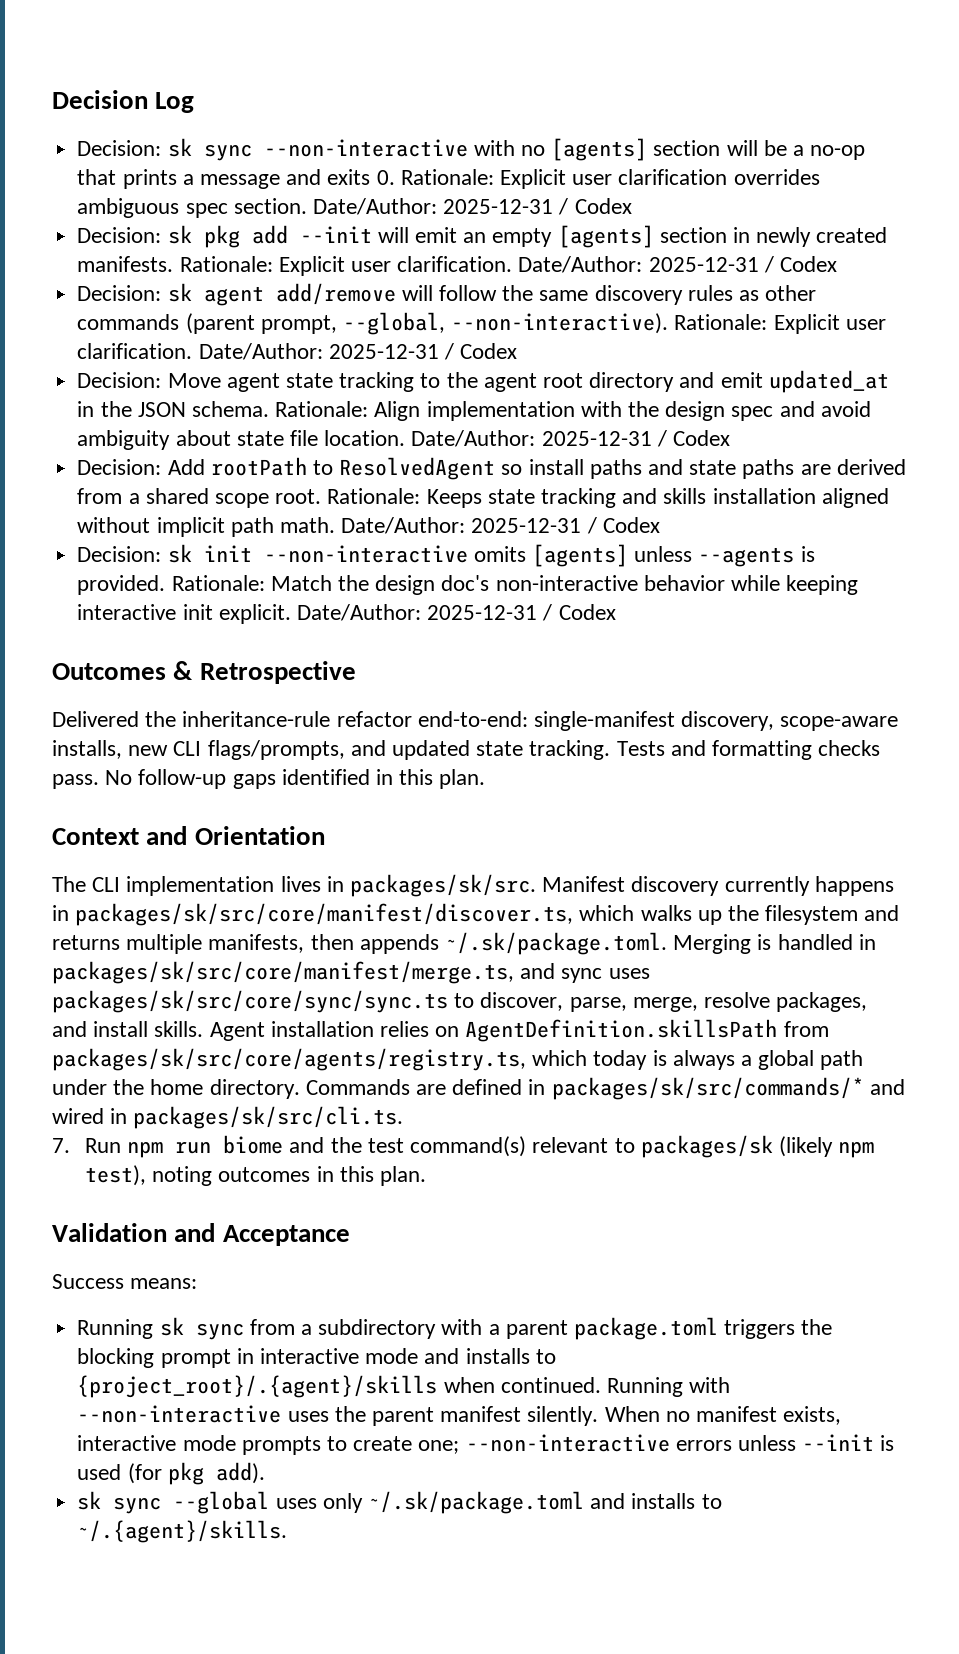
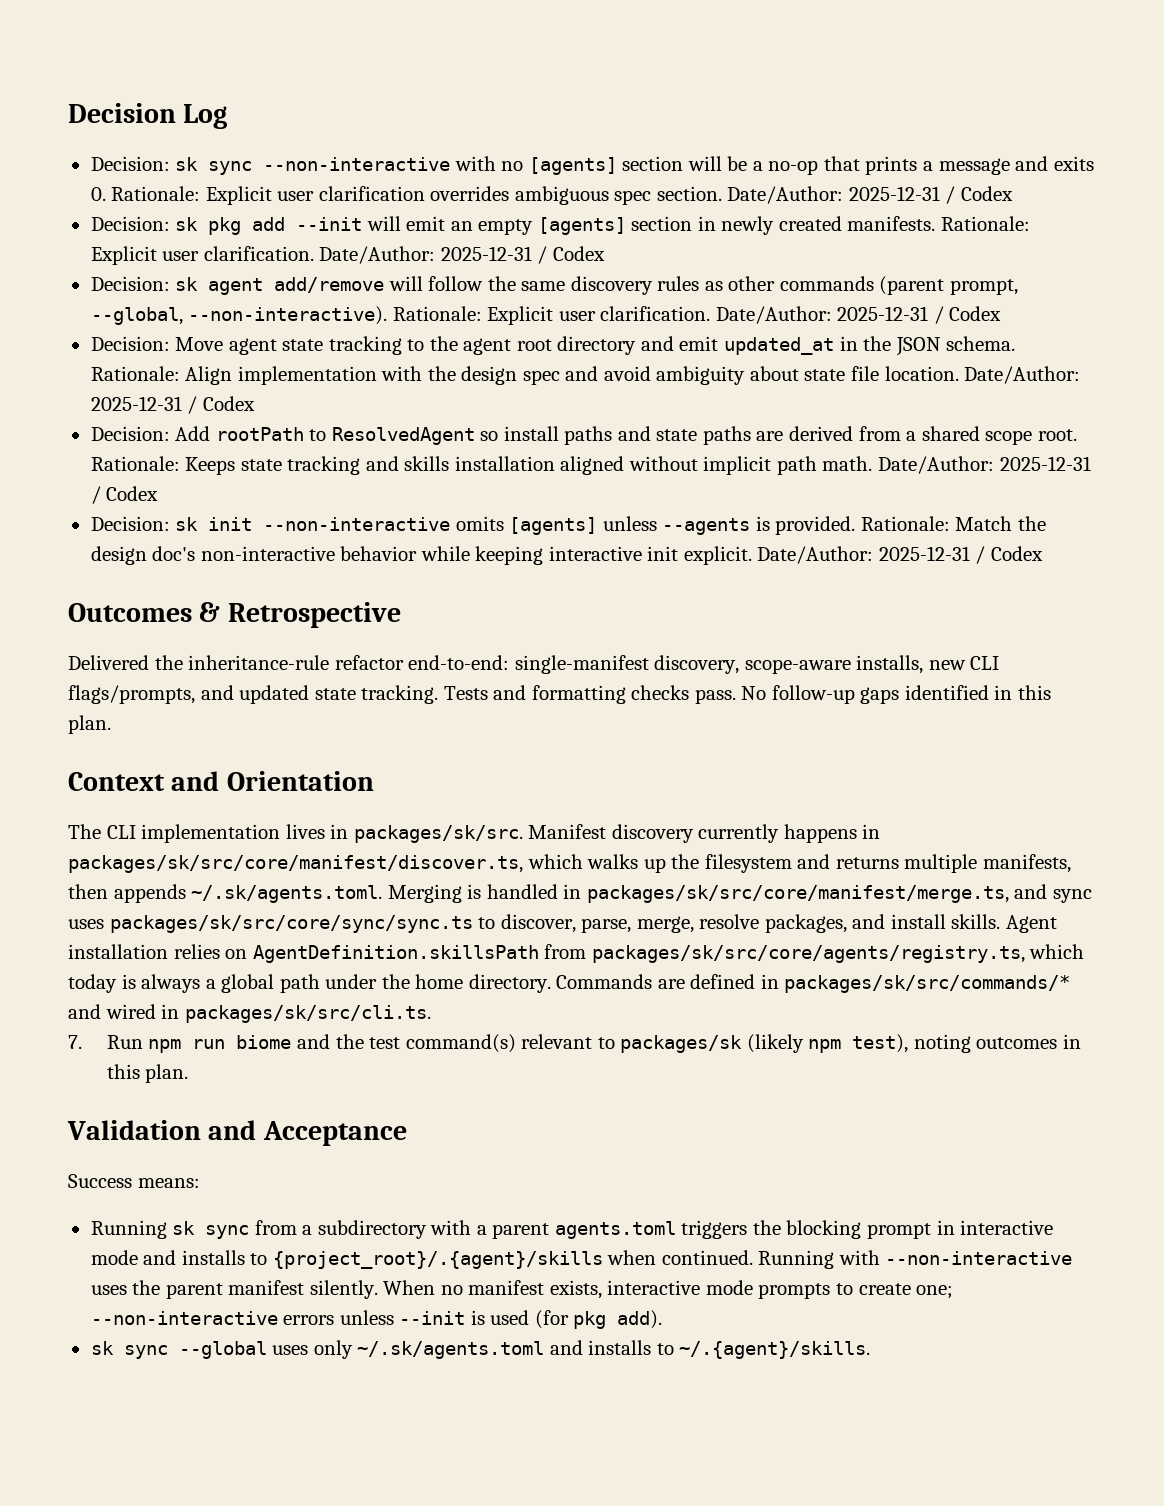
- Manifest discovery currently happens in packages/sk/src/core/manifest/discover.ts, which walks up the filesystem and returns multiple manifests, then appends ~/.sk/package.toml. Merging is handled in packages/sk/src/core/manifest/merge.ts, and sync uses packages/sk/src/core/sync/sync.ts to discover, parse, merge, resolve packages, and install skills.
+ Manifest discovery currently happens in packages/sk/src/core/manifest/discover.ts, which walks up the filesystem and returns multiple manifests, then appends ~/.sk/agents.toml. Merging is handled in packages/sk/src/core/manifest/merge.ts, and sync uses packages/sk/src/core/sync/sync.ts to discover, parse, merge, resolve packages, and install skills.
- Running sk sync from a subdirectory with a parent package.toml triggers the blocking prompt in interactive mode and installs to {project_root}/.{agent}/skills when continued.
+ Running sk sync from a subdirectory with a parent agents.toml triggers the blocking prompt in interactive mode and installs to {project_root}/.{agent}/skills when continued.
- sk sync --global uses only ~/.sk/package.toml and installs to ~/.{agent}/skills.
+ sk sync --global uses only ~/.sk/agents.toml and installs to ~/.{agent}/skills.

